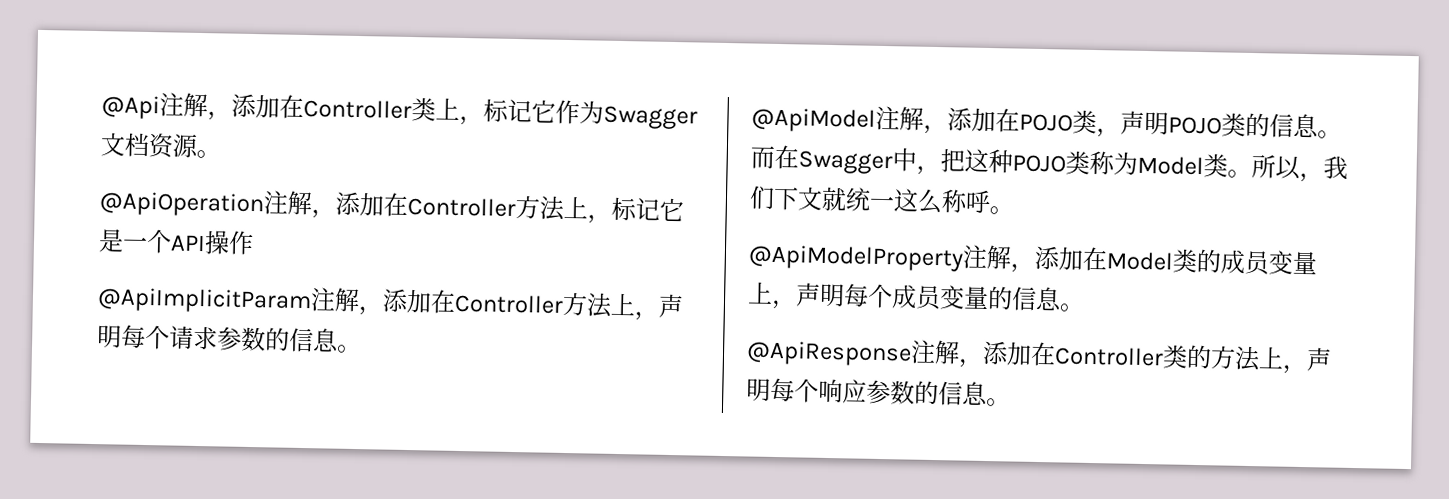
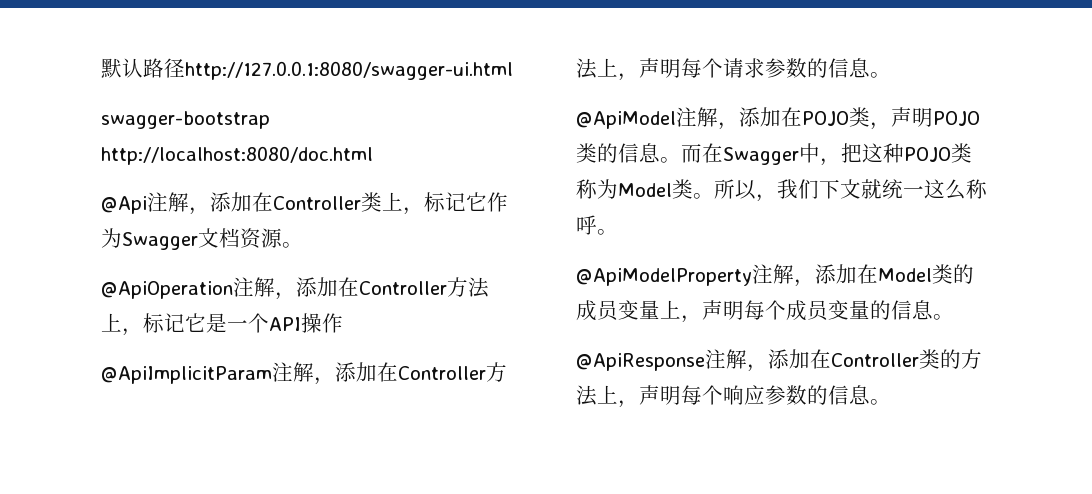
+ 默认路径http://127.0.0.1:8080/swagger-ui.html
+ swagger-bootstrap http://localhost:8080/doc.html

